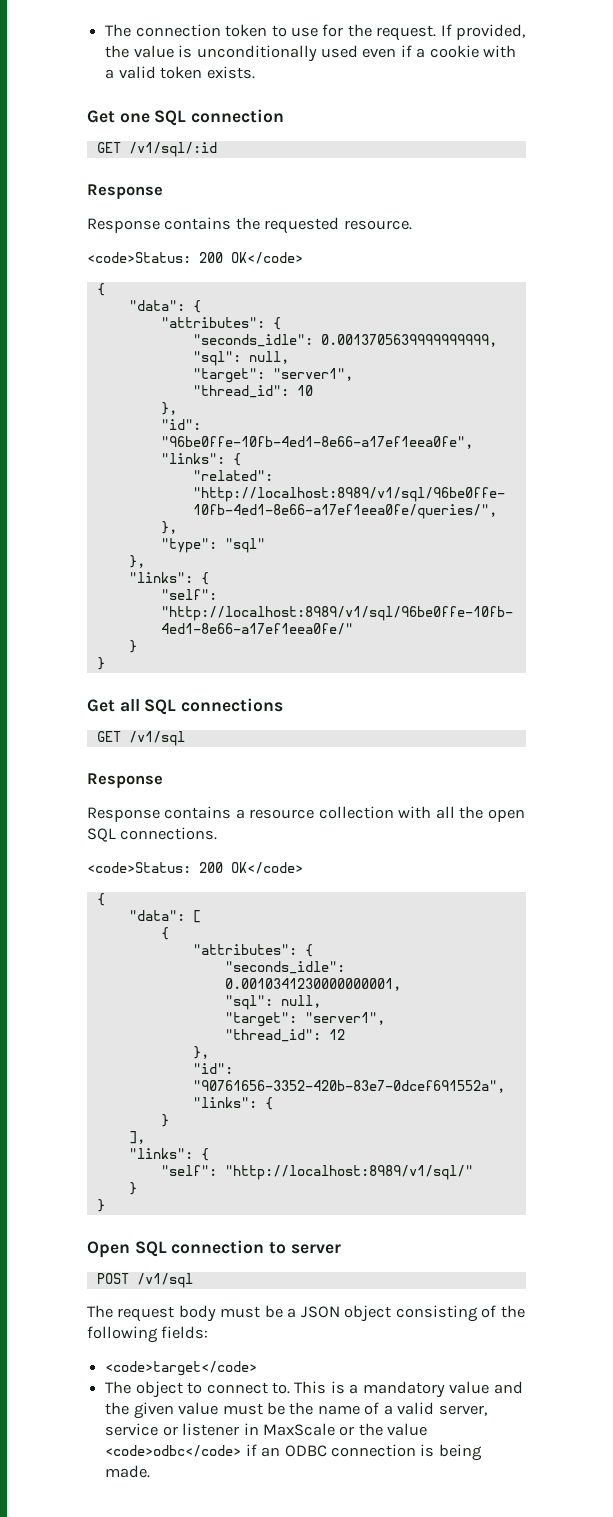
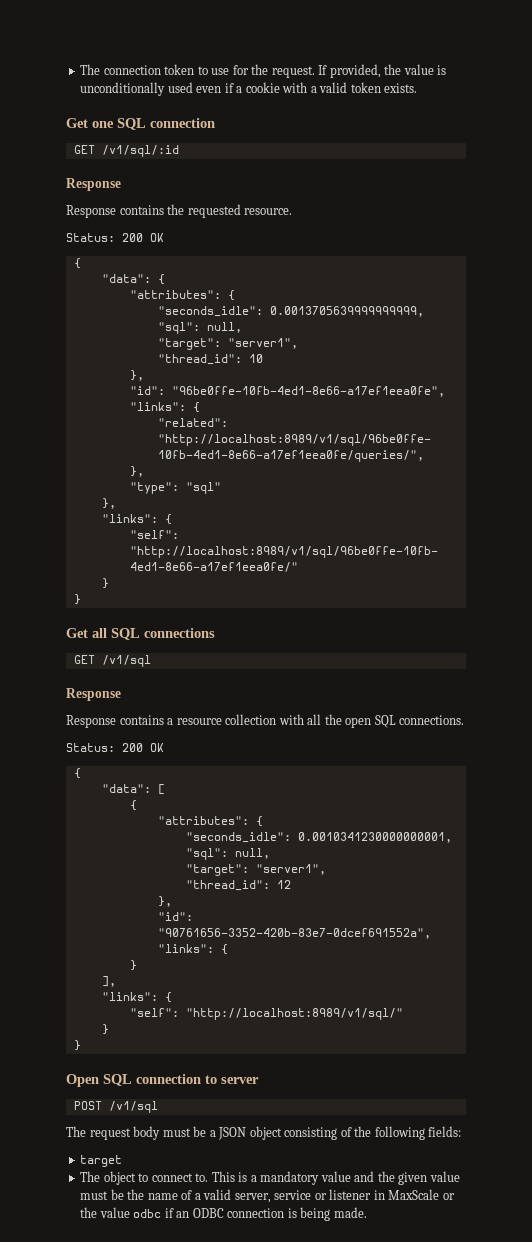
  Response contains the requested resource.
- <code>Status: 200 OK</code>
+ Status: 200 OK
  Response contains a resource collection with all the open SQL connections.
- <code>Status: 200 OK</code>
+ Status: 200 OK
- <code>target</code>
+ target
- This is a mandatory value and the given value must be the name of a valid server, service or listener in MaxScale or the value <code>odbc</code> if an ODBC connection is being made.
+ This is a mandatory value and the given value must be the name of a valid server, service or listener in MaxScale or the value odbc if an ODBC connection is being made.

